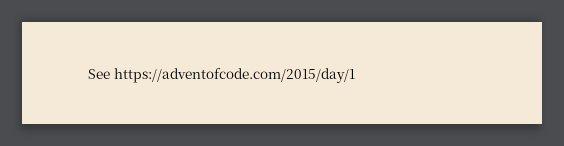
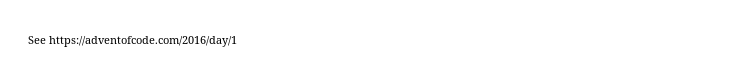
- See https://adventofcode.com/2015/day/1
+ See https://adventofcode.com/2016/day/1

